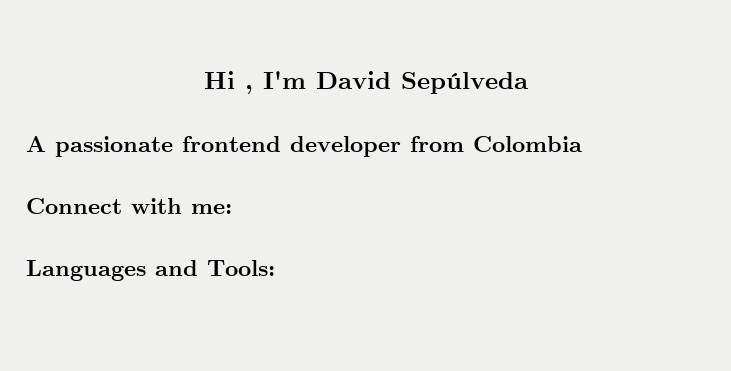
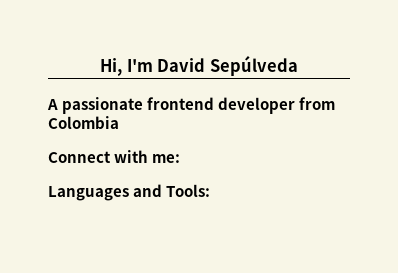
- Hi , I'm David Sepúlveda
+ Hi, I'm David Sepúlveda

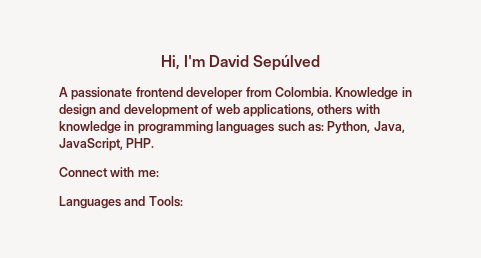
- Hi, I'm David Sepúlveda
+ Hi, I'm David Sepúlved
- A passionate frontend developer from Colombia
+ A passionate frontend developer from Colombia. Knowledge in design and development of web applications, others with knowledge in programming languages such as: Python, Java, JavaScript, PHP.

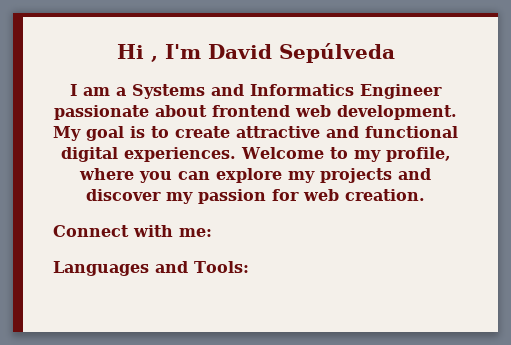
- Hi, I'm David Sepúlved
- A passionate frontend developer from Colombia. Knowledge in design and development of web applications, others with knowledge in programming languages such as: Python, Java, JavaScript, PHP.
+ Hi , I'm David Sepúlveda
+ I am a Systems and Informatics Engineer passionate about frontend web development. My goal is to create attractive and functional digital experiences. Welcome to my profile, where you can explore my projects and discover my passion for web creation.

